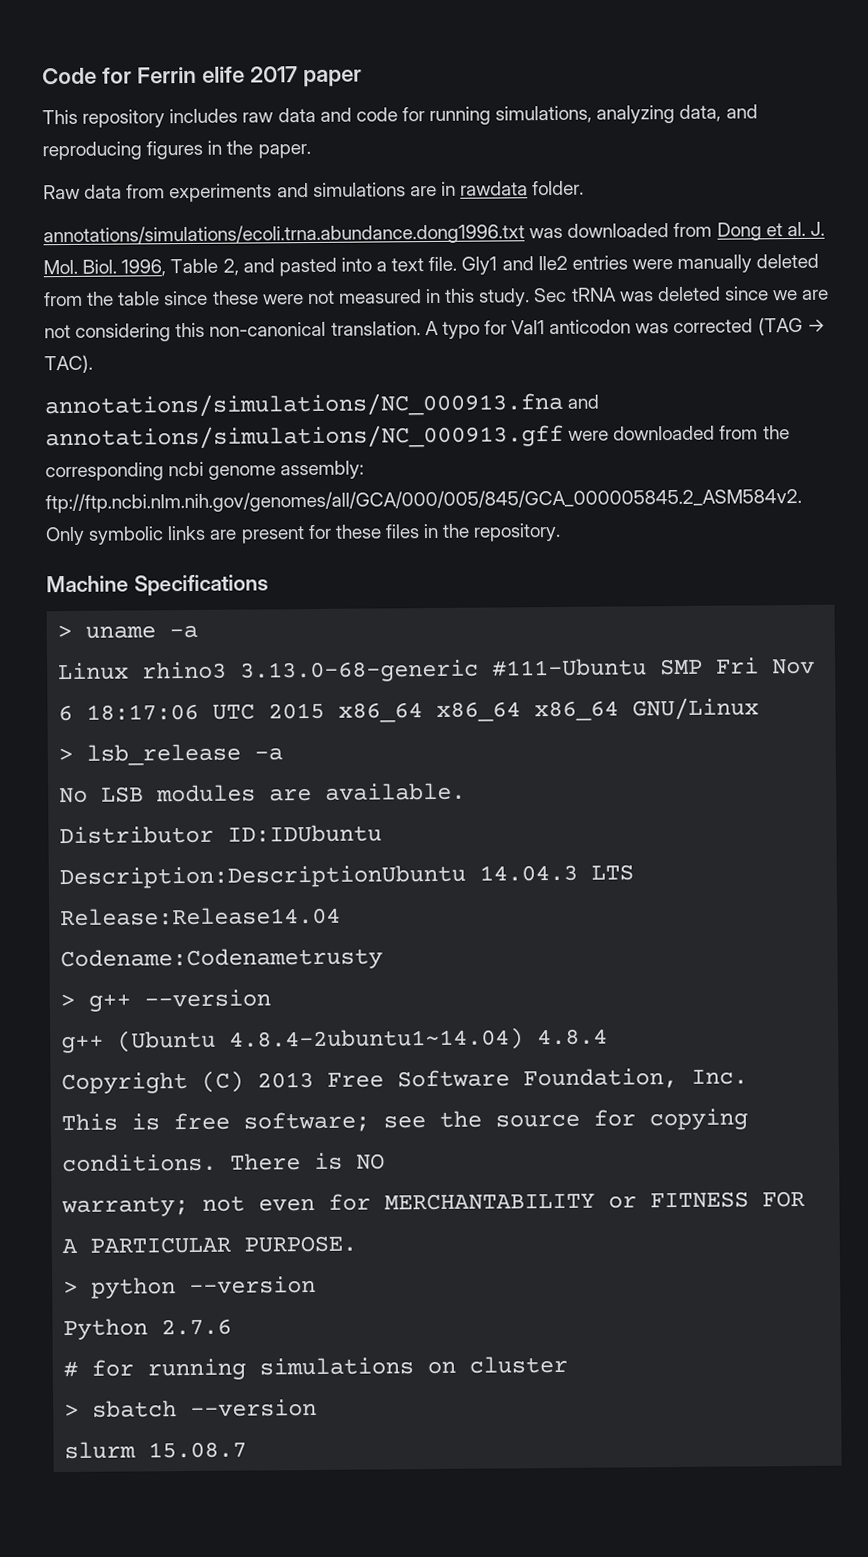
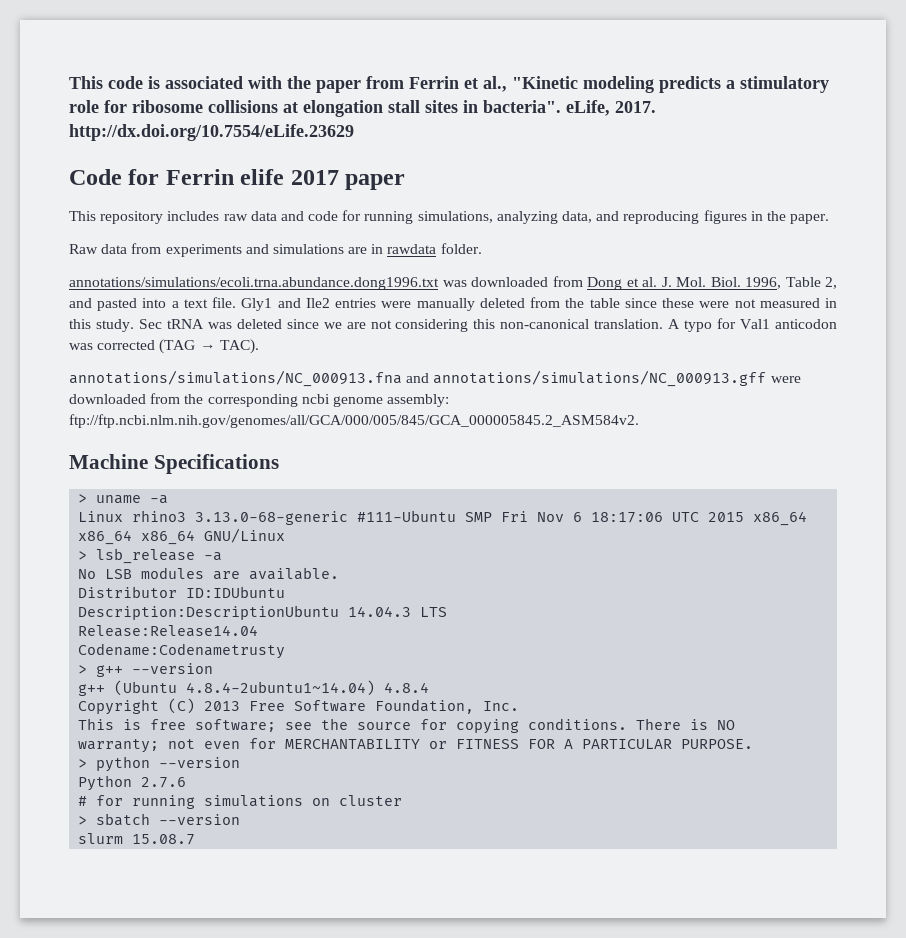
+ This code is associated with the paper from Ferrin et al., "Kinetic modeling predicts a stimulatory role for ribosome collisions at elongation stall sites in bacteria". eLife, 2017. http://dx.doi.org/10.7554/eLife.23629
- annotations/simulations/NC_000913.fna and annotations/simulations/NC_000913.gff were downloaded from the corresponding ncbi genome assembly: ftp://ftp.ncbi.nlm.nih.gov/genomes/all/GCA/000/005/845/GCA_000005845.2_ASM584v2. Only symbolic links are present for these files in the repository.
+ annotations/simulations/NC_000913.fna and annotations/simulations/NC_000913.gff were downloaded from the corresponding ncbi genome assembly: ftp://ftp.ncbi.nlm.nih.gov/genomes/all/GCA/000/005/845/GCA_000005845.2_ASM584v2.

